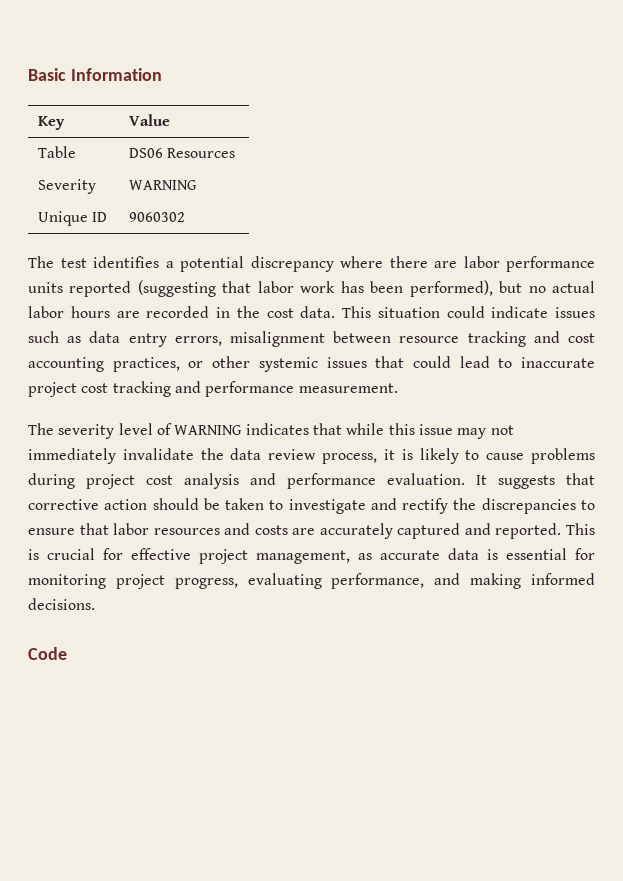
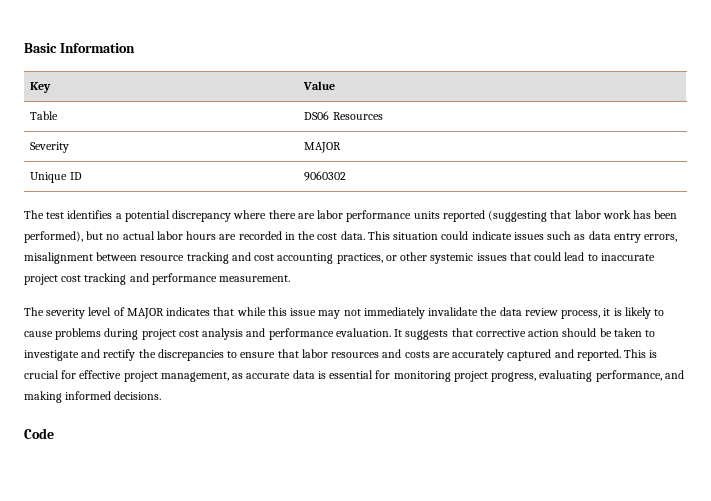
- Severity | WARNING
+ Severity | MAJOR
- The severity level of WARNING indicates that while this issue may not immediately invalidate the data review process, it is likely to cause problems during project cost analysis and performance evaluation.
+ The severity level of MAJOR indicates that while this issue may not immediately invalidate the data review process, it is likely to cause problems during project cost analysis and performance evaluation.

